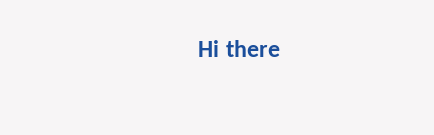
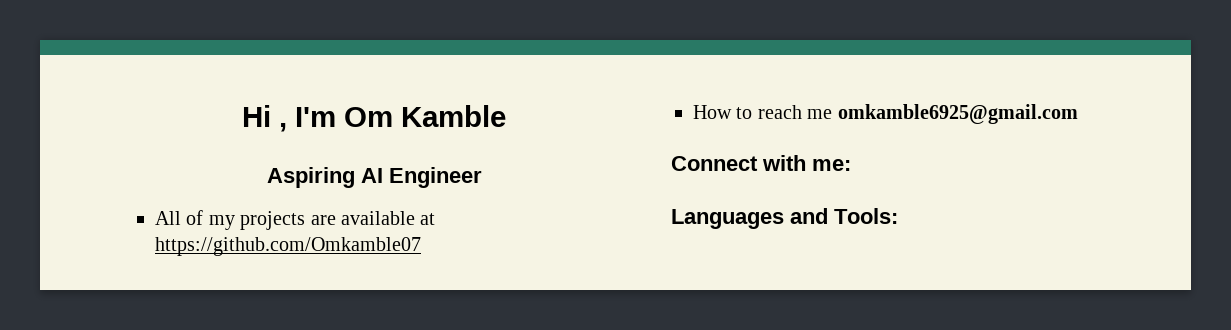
- Hi there
+ Hi , I'm Om Kamble
+ Aspiring AI Engineer
+ All of my projects are available at https://github.com/Omkamble07
+ How to reach me omkamble6925@gmail.com
+ Connect with me:
+ Languages and Tools:

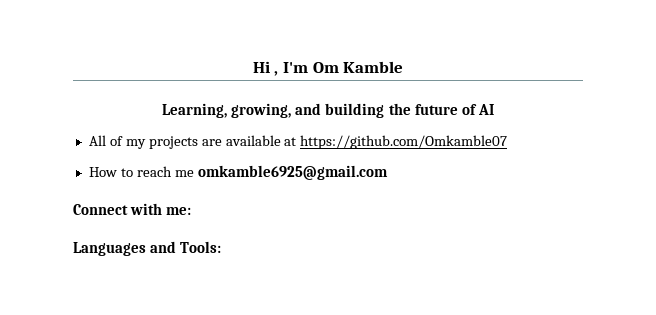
- Aspiring AI Engineer
+ Learning, growing, and building the future of AI

